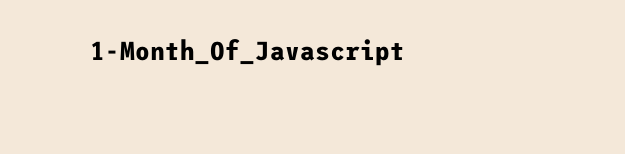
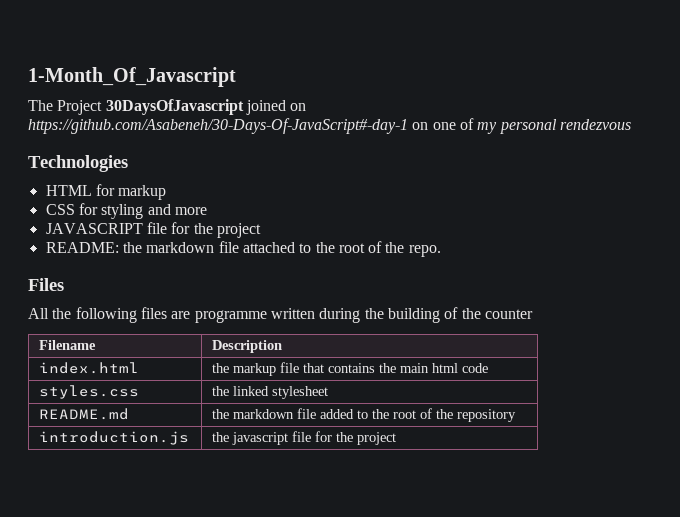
+ The Project 30DaysOfJavascript joined on https://github.com/Asabeneh/30-Days-Of-JavaScript#-day-1 on one of my personal rendezvous
+ Technologies
+ HTML for markup
+ CSS for styling and more
+ JAVASCRIPT file for the project
+ README: the markdown file attached to the root of the repo.
+ Files
+ All the following files are programme written during the building of the counter
+ Filename | Description
+ index.html | the markup file that contains the main html code
+ styles.css | the linked stylesheet
+ README.md | the markdown file added to the root of the repository
+ introduction.js | the javascript file for the project

